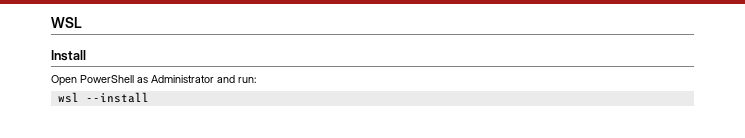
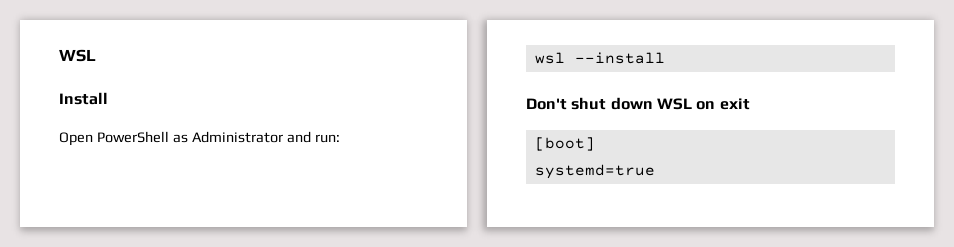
+ Don't shut down WSL on exit
+ [boot]
+ systemd=true

